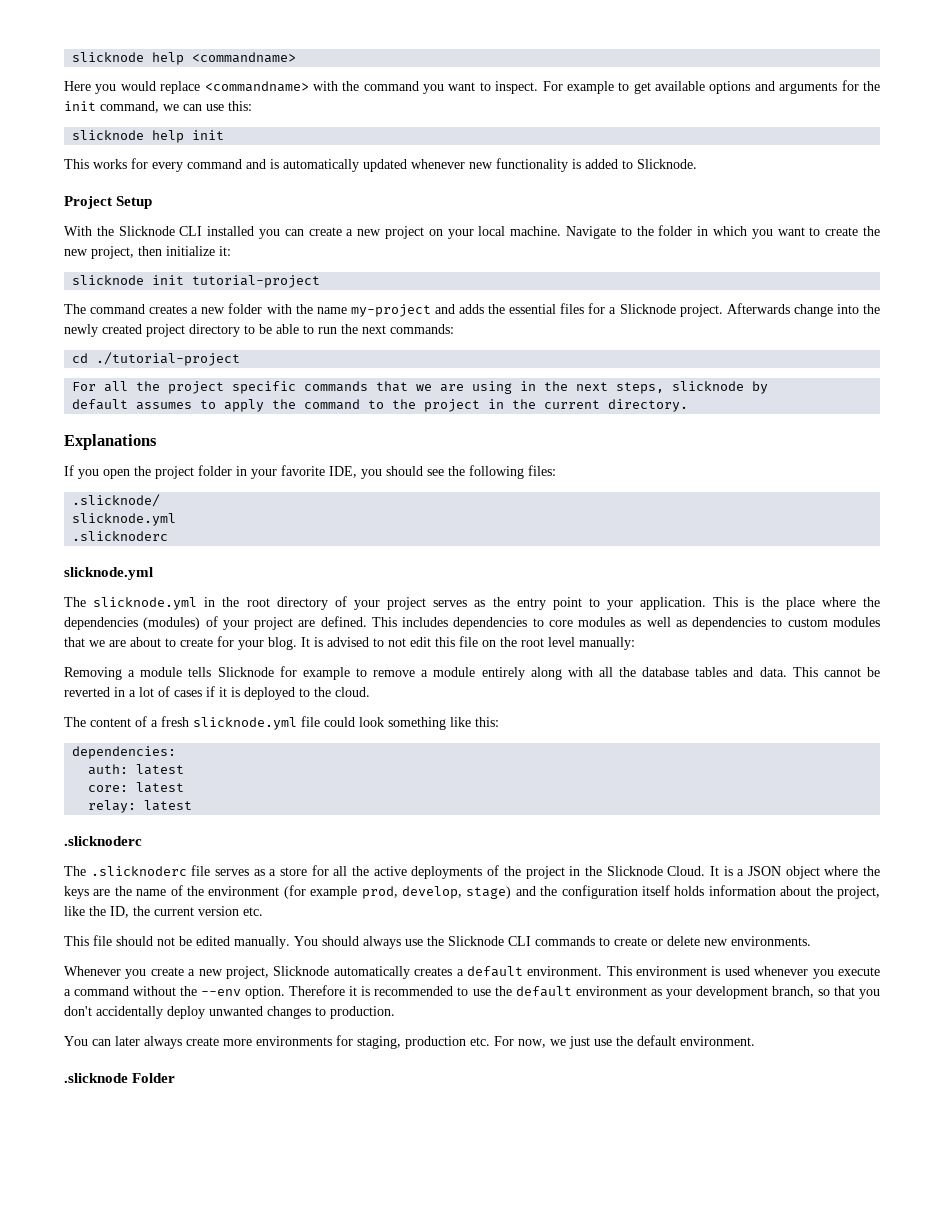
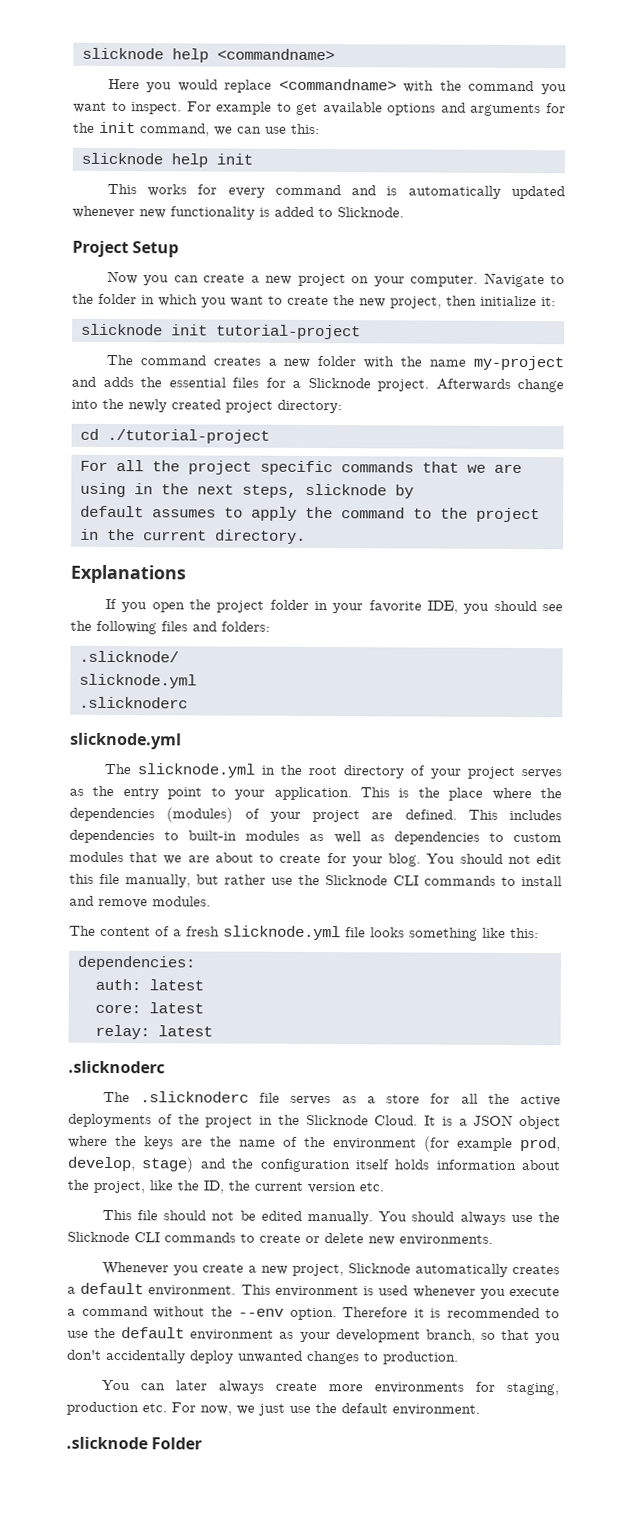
- With the Slicknode CLI installed you can create a new project on your local machine.
+ Now you can create a new project on your computer.
- Afterwards change into the newly created project directory to be able to run the next commands:
+ Afterwards change into the newly created project directory:
- If you open the project folder in your favorite IDE, you should see the following files:
+ If you open the project folder in your favorite IDE, you should see the following files and folders:
- This includes dependencies to core modules as well as dependencies to custom modules that we are about to create for your blog.
+ This includes dependencies to built-in modules as well as dependencies to custom modules that we are about to create for your blog.
- It is advised to not edit this file on the root level manually:
- Removing a module tells Slicknode for example to remove a module entirely along with all the database tables and data. This cannot be reverted in a lot of cases if it is deployed to the cloud.
+ You should not edit this file manually, but rather use the Slicknode CLI commands to install and remove modules.
- The content of a fresh slicknode.yml file could look something like this:
+ The content of a fresh slicknode.yml file looks something like this:

